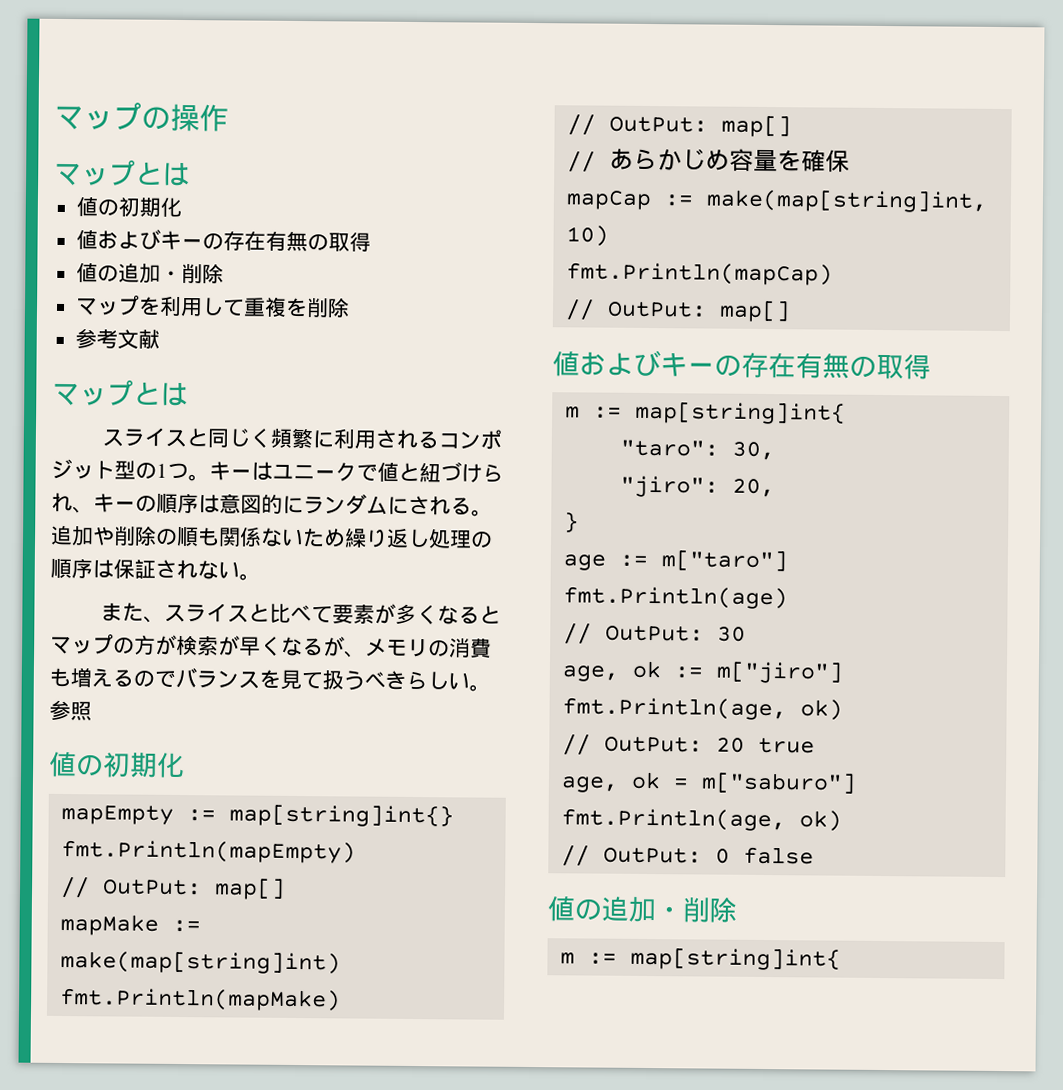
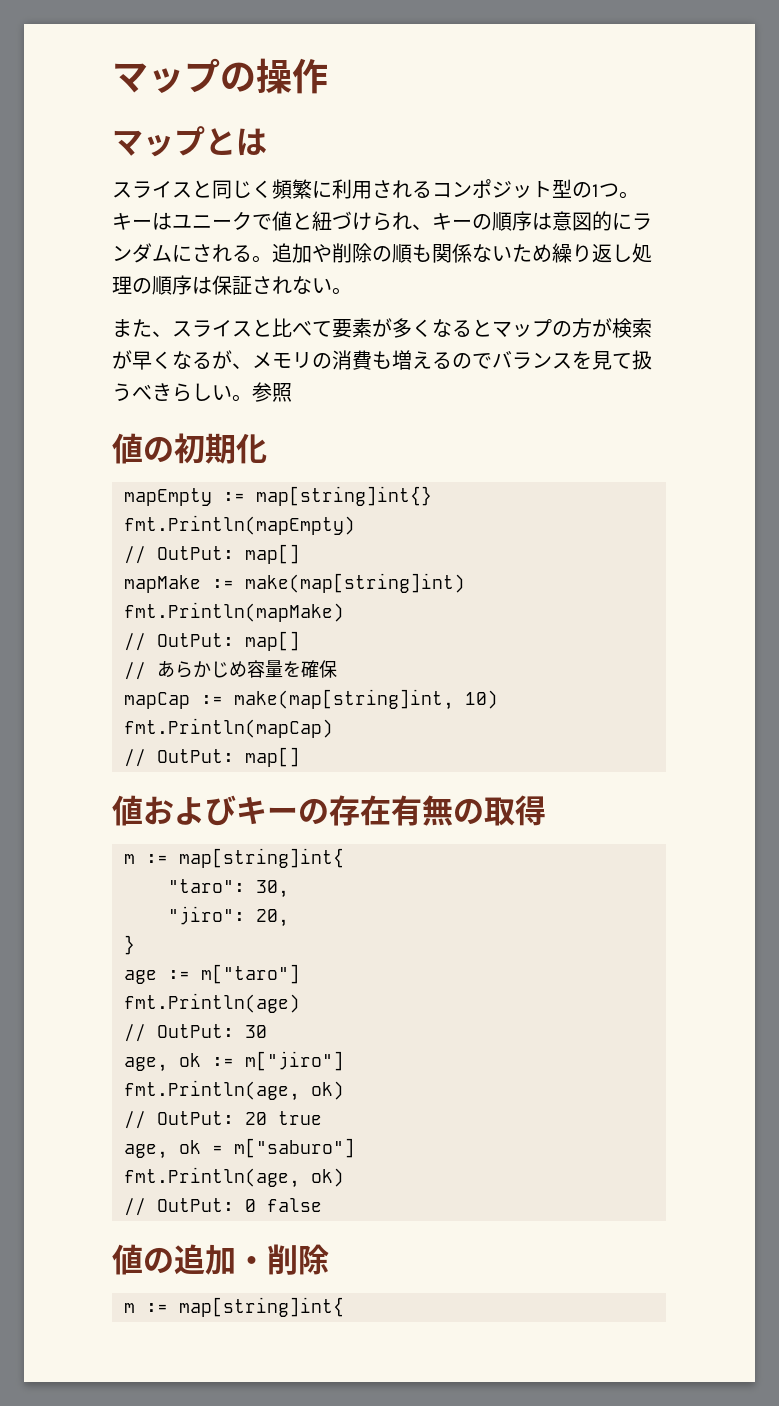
  マップの操作
- マップとは
- 値の初期化
- 値およびキーの存在有無の取得
- 値の追加・削除
- マップを利用して重複を削除
- 参考文献

